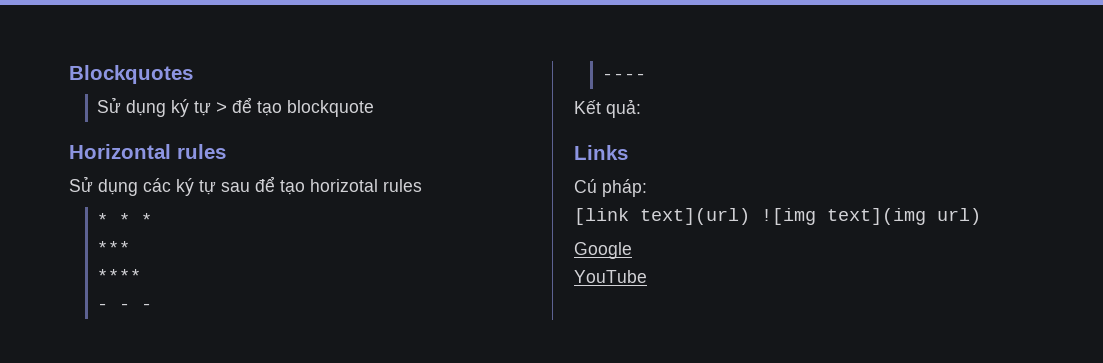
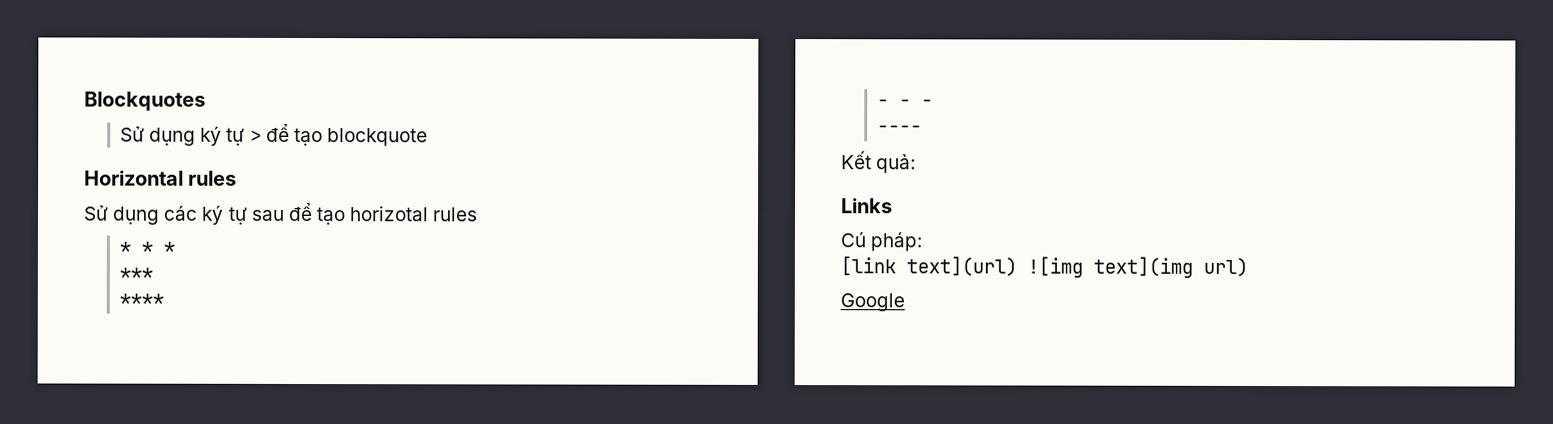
- YouTube

